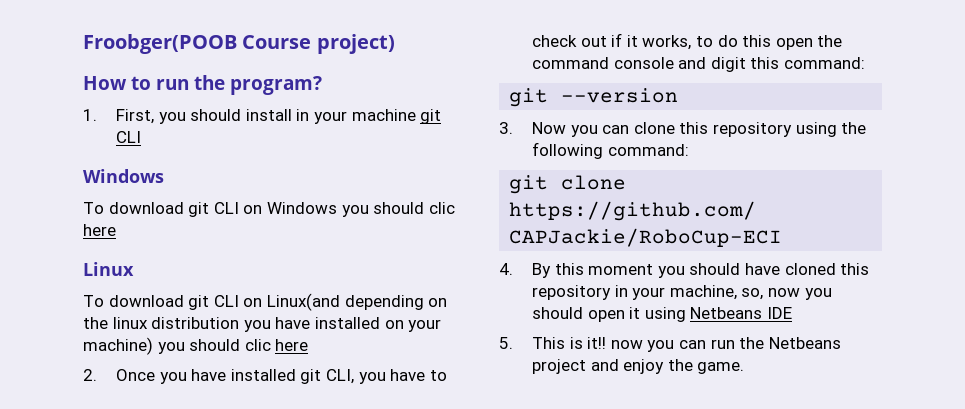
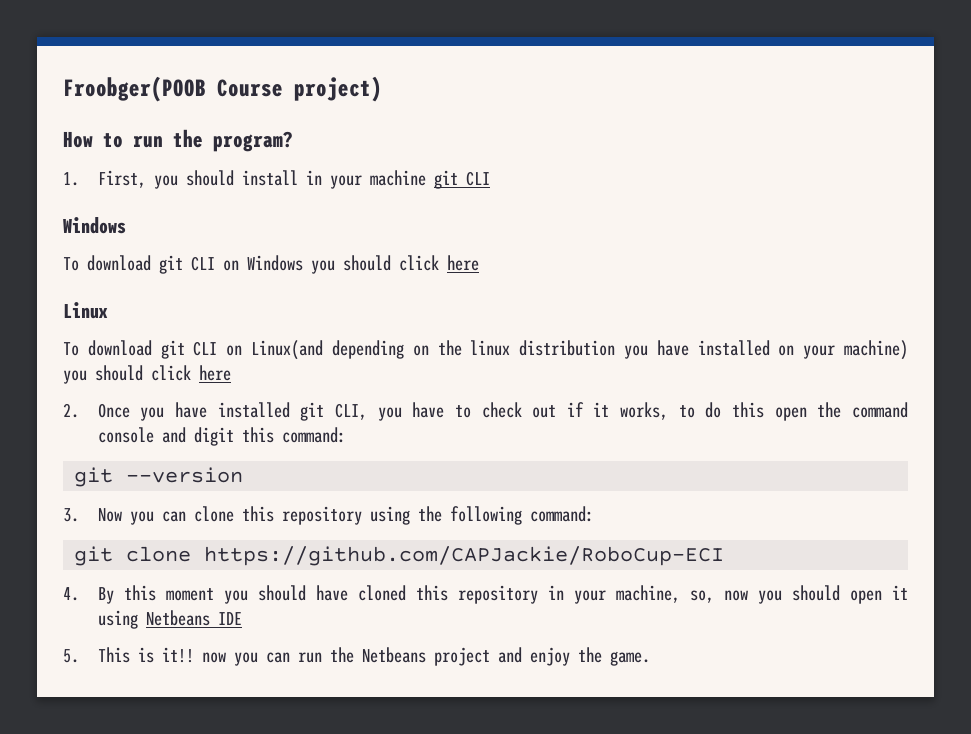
- To download git CLI on Windows you should clic here
+ To download git CLI on Windows you should click here
- To download git CLI on Linux(and depending on the linux distribution you have installed on your machine) you should clic here
+ To download git CLI on Linux(and depending on the linux distribution you have installed on your machine) you should click here

